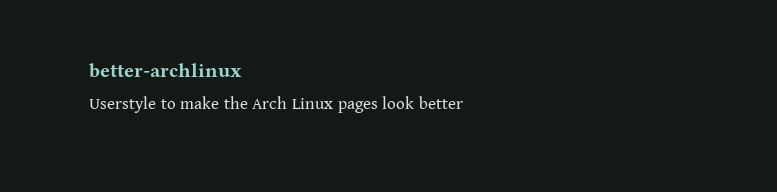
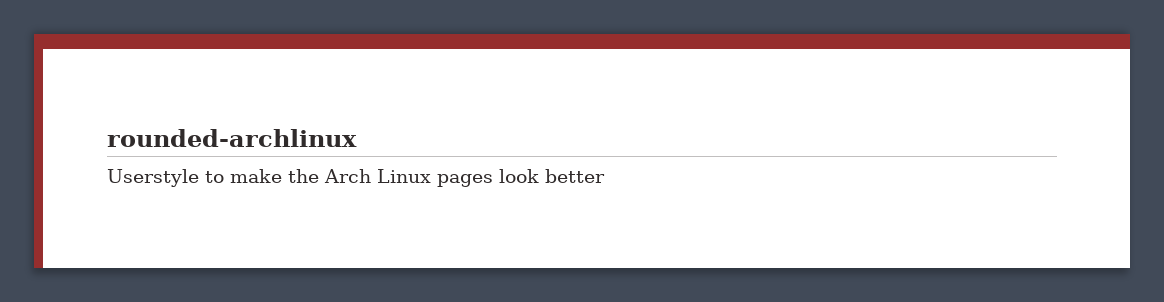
- better-archlinux
+ rounded-archlinux

